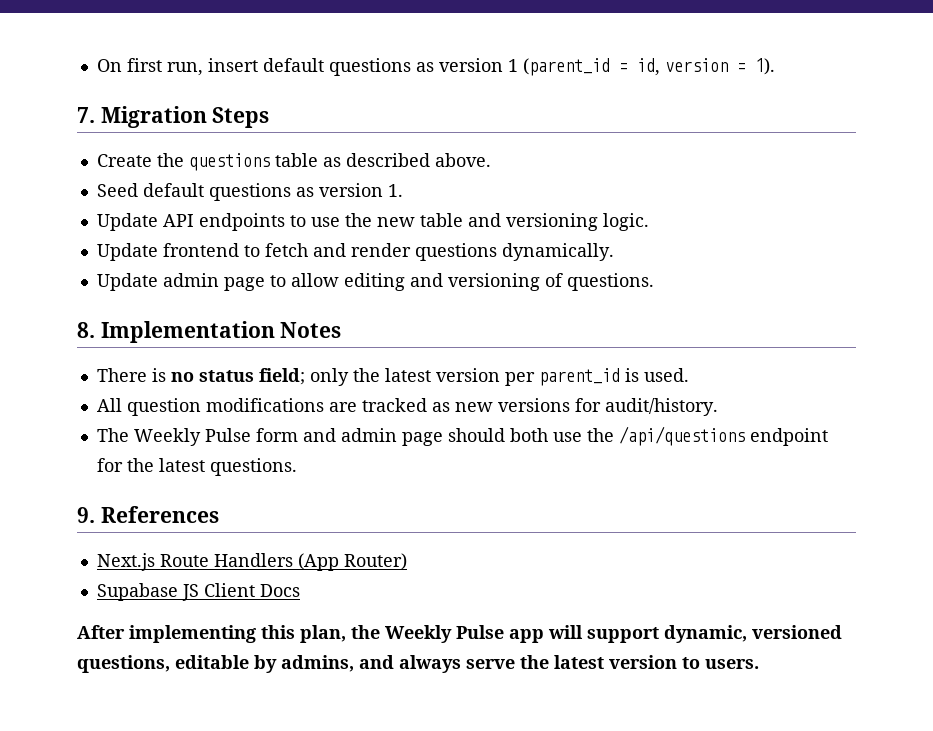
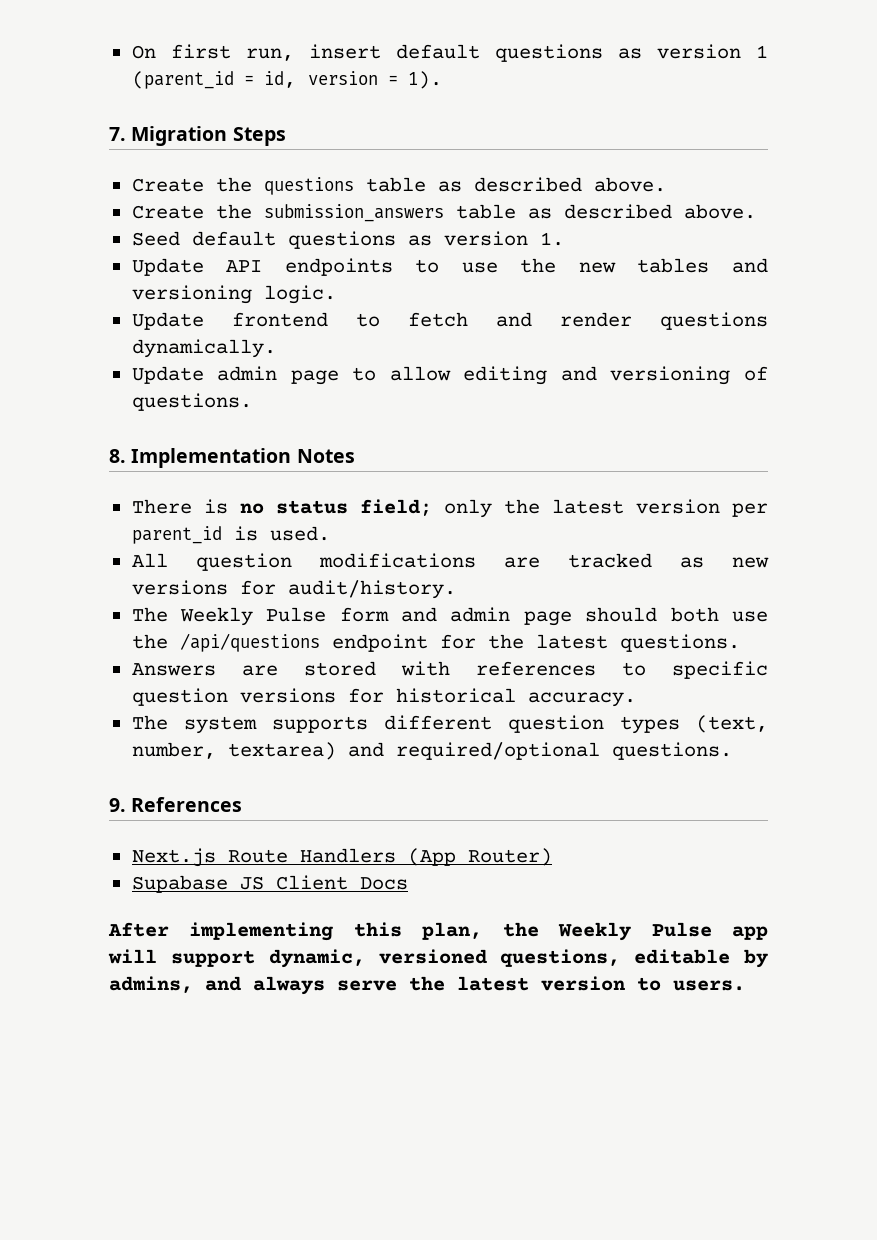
+ Create the submission_answers table as described above.
- Update API endpoints to use the new table and versioning logic.
+ Update API endpoints to use the new tables and versioning logic.
+ Answers are stored with references to specific question versions for historical accuracy.
+ The system supports different question types (text, number, textarea) and required/optional questions.

